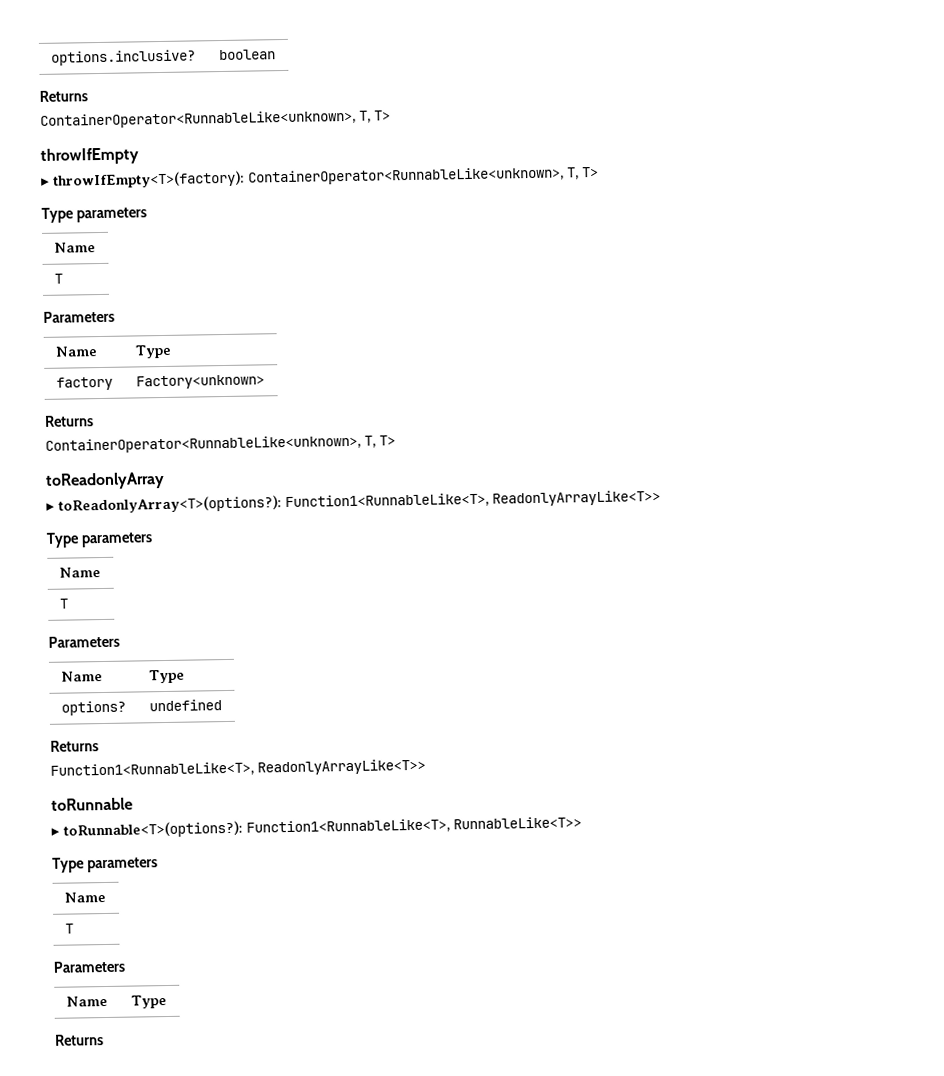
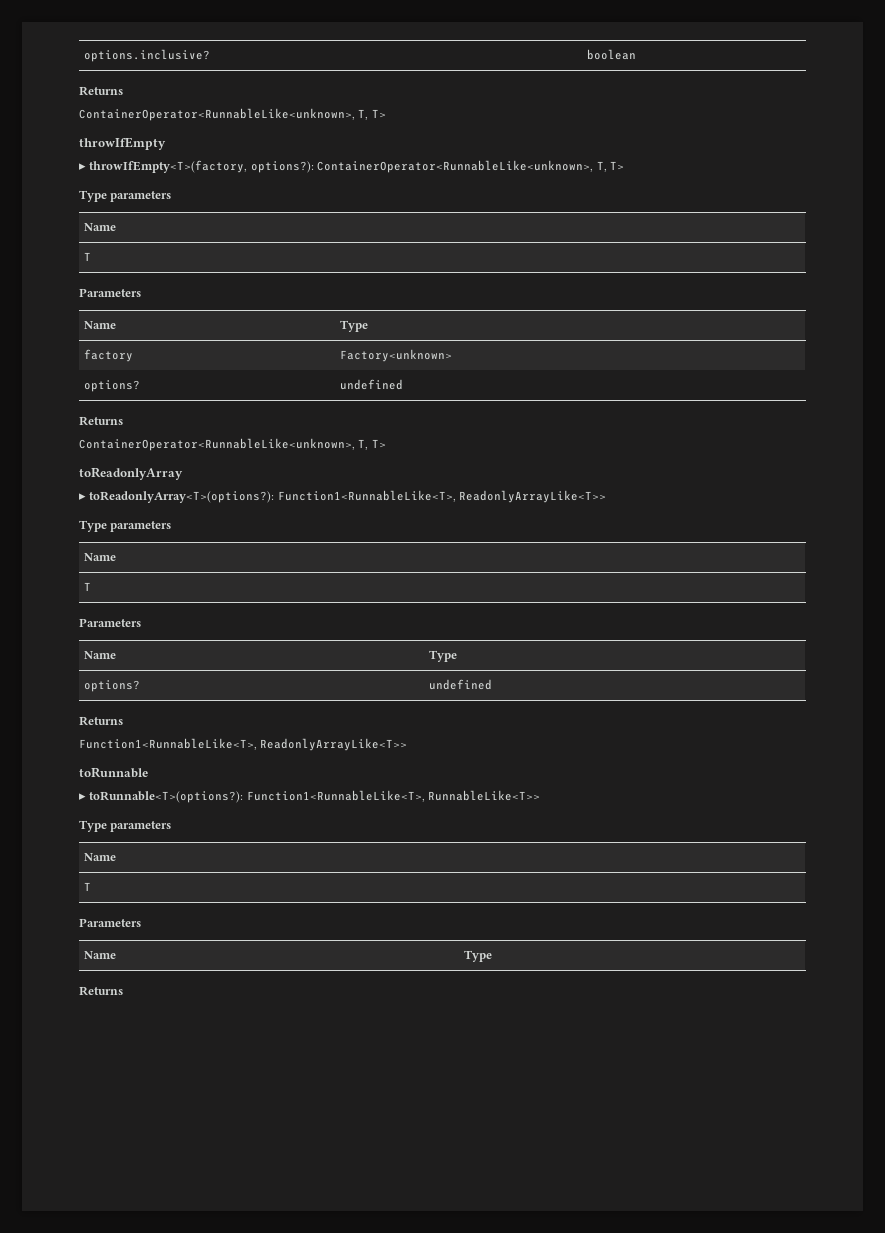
- ▸ throwIfEmpty<T>(factory): ContainerOperator<RunnableLike<unknown>, T, T>
+ ▸ throwIfEmpty<T>(factory, options?): ContainerOperator<RunnableLike<unknown>, T, T>
  factory | Factory<unknown>
+ options? | undefined

